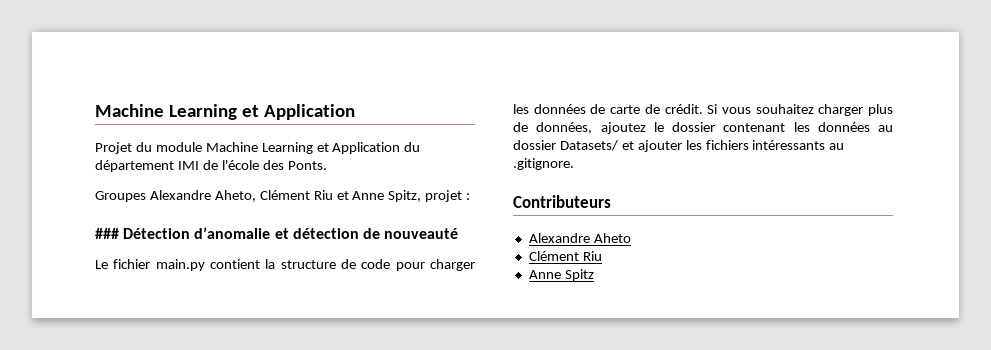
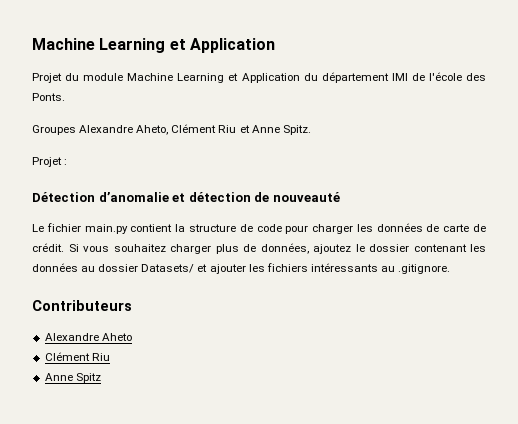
- Groupes Alexandre Aheto, Clément Riu et Anne Spitz, projet :
+ Groupes Alexandre Aheto, Clément Riu et Anne Spitz.
+ Projet :
- ### Détection d’anomalie et détection de nouveauté
+ Détection d’anomalie et détection de nouveauté

